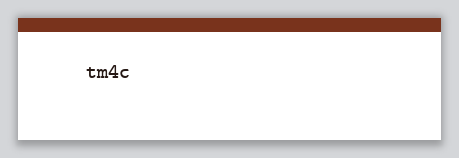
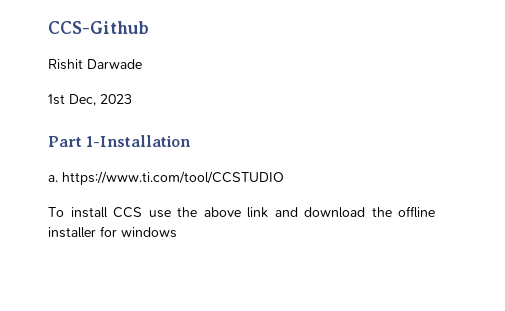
- tm4c
+ CCS-Github
+ Rishit Darwade
+ 1st Dec, 2023
+ Part 1-Installation
+ a. https://www.ti.com/tool/CCSTUDIO
+ To install CCS use the above link and download the offline installer for windows

